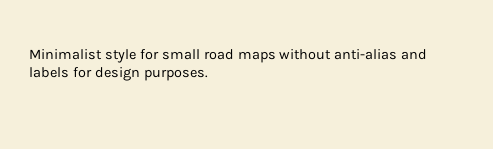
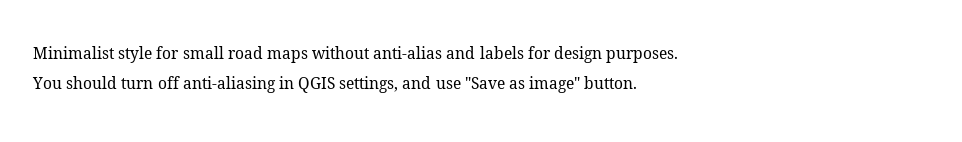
+ You should turn off anti-aliasing in QGIS settings, and use "Save as image" button.

